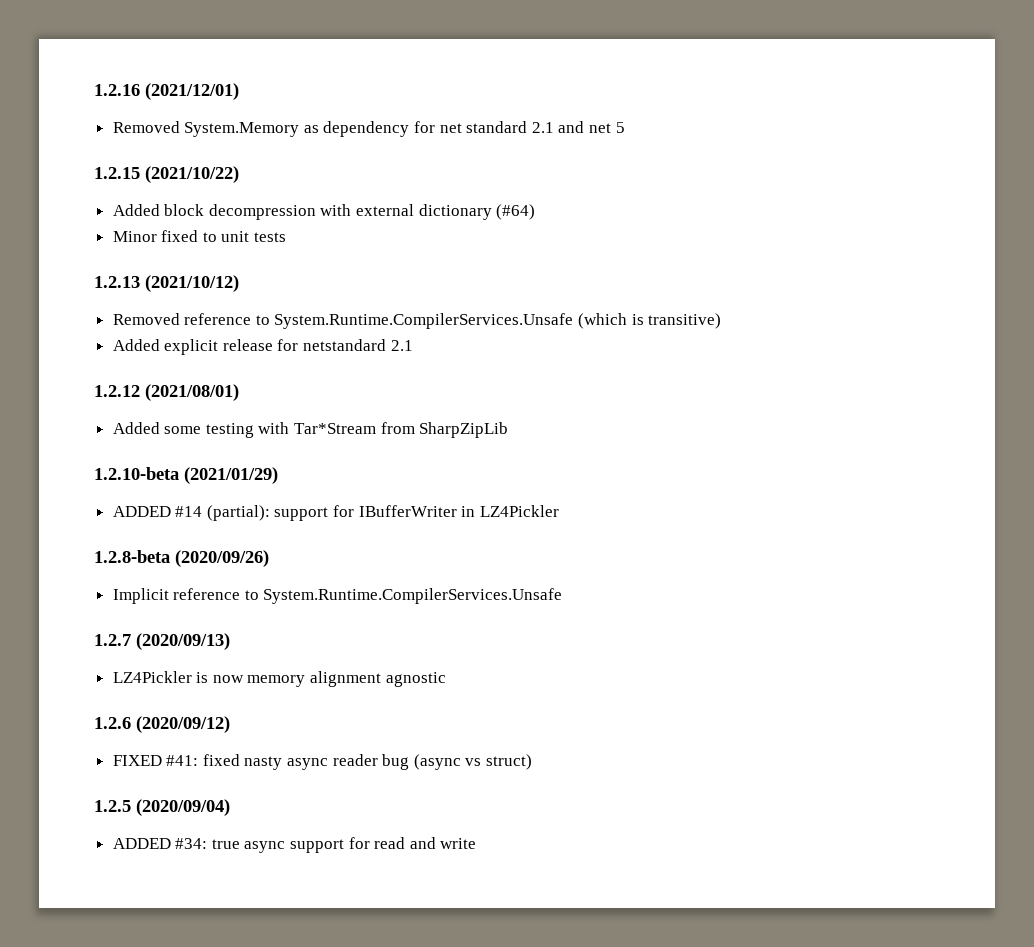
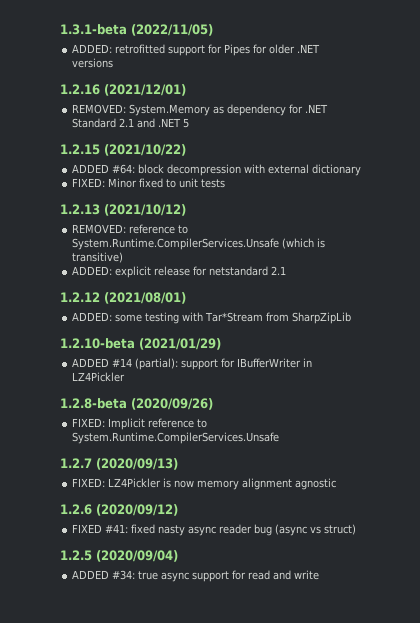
+ 1.3.1-beta (2022/11/05)
+ ADDED: retrofitted support for Pipes for older .NET versions
- Removed System.Memory as dependency for net standard 2.1 and net 5
+ REMOVED: System.Memory as dependency for .NET Standard 2.1 and .NET 5
- Added block decompression with external dictionary (#64)
- Minor fixed to unit tests
+ ADDED #64: block decompression with external dictionary
+ FIXED: Minor fixed to unit tests
- Removed reference to System.Runtime.CompilerServices.Unsafe (which is transitive)
+ REMOVED: reference to System.Runtime.CompilerServices.Unsafe (which is transitive)
- Added explicit release for netstandard 2.1
+ ADDED: explicit release for netstandard 2.1
- Added some testing with Tar*Stream from SharpZipLib
+ ADDED: some testing with Tar*Stream from SharpZipLib
- Implicit reference to System.Runtime.CompilerServices.Unsafe
+ FIXED: Implicit reference to System.Runtime.CompilerServices.Unsafe
- LZ4Pickler is now memory alignment agnostic
+ FIXED: LZ4Pickler is now memory alignment agnostic

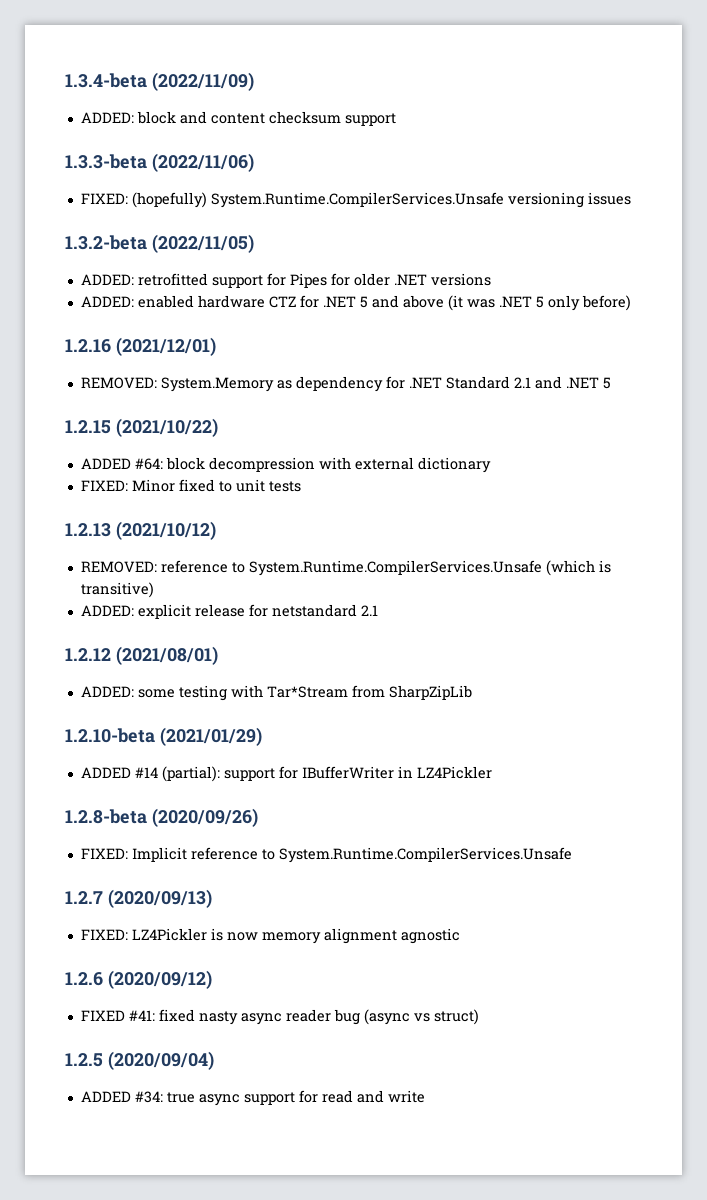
- 1.3.1-beta (2022/11/05)
+ 1.3.4-beta (2022/11/09)
+ ADDED: block and content checksum support
+ 1.3.3-beta (2022/11/06)
+ FIXED: (hopefully) System.Runtime.CompilerServices.Unsafe versioning issues
+ 1.3.2-beta (2022/11/05)
+ ADDED: enabled hardware CTZ for .NET 5 and above (it was .NET 5 only before)

